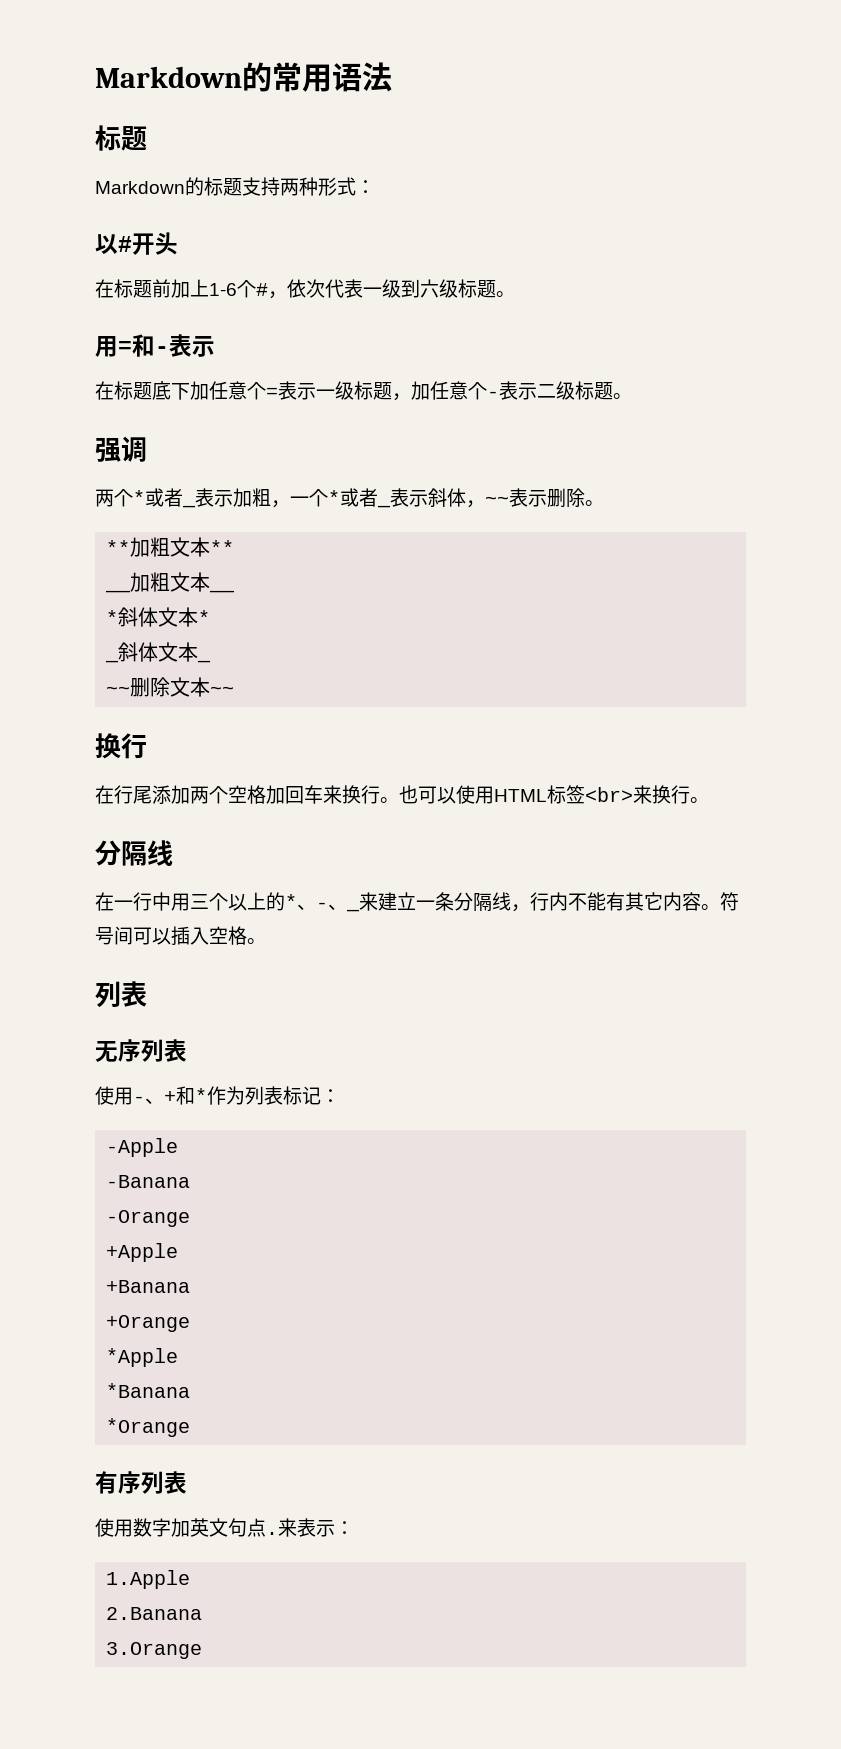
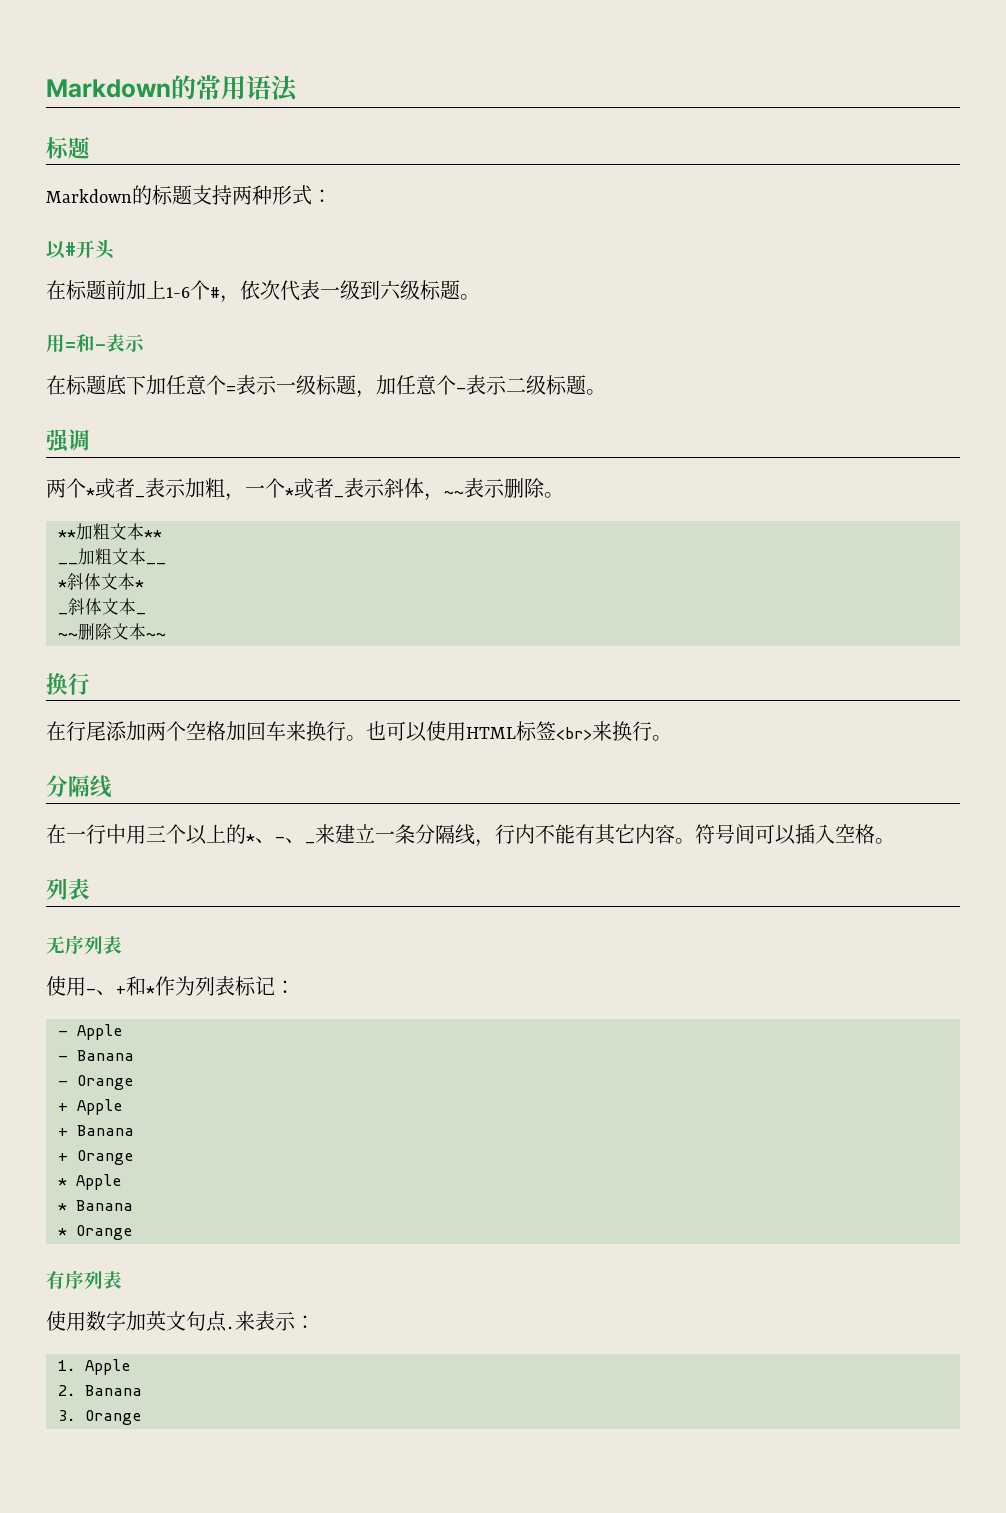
- -Apple
- -Banana
- -Orange
- +Apple
- +Banana
- +Orange
- *Apple
- *Banana
- *Orange
+ - Apple
+ - Banana
+ - Orange
+ + Apple
+ + Banana
+ + Orange
+ * Apple
+ * Banana
+ * Orange
- 1.Apple
- 2.Banana
- 3.Orange
+ 1. Apple
+ 2. Banana
+ 3. Orange

